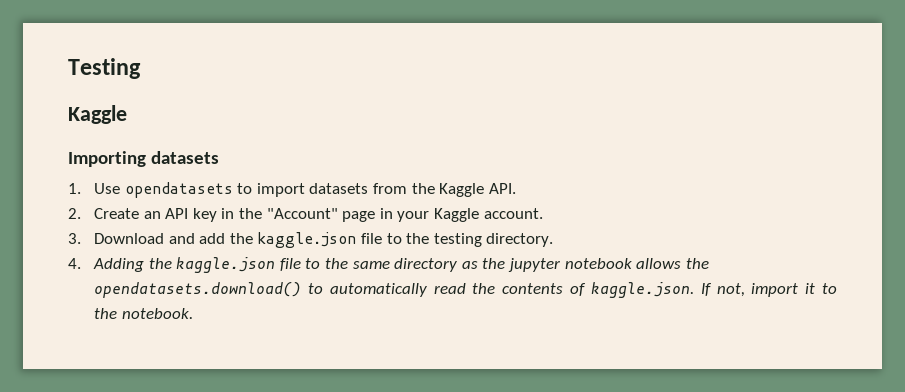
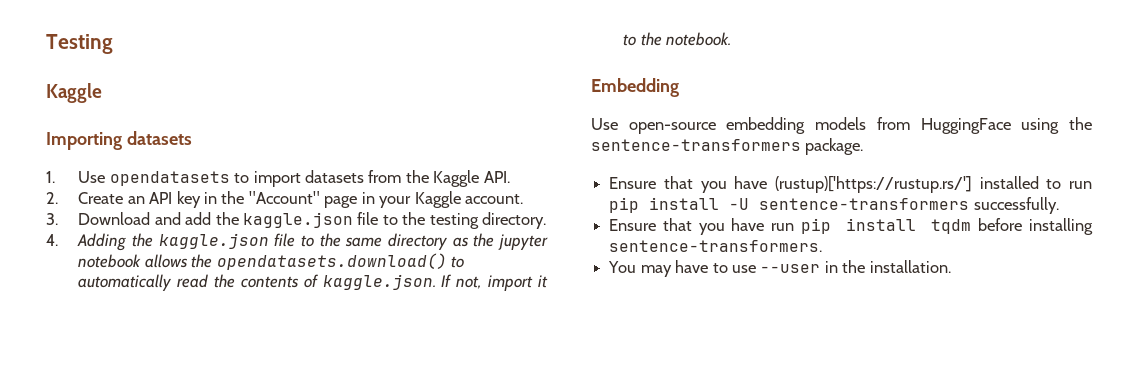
+ Embedding
+ Use open-source embedding models from HuggingFace using the sentence-transformers package.
+ Ensure that you have (rustup)['https://rustup.rs/'] installed to run pip install -U sentence-transformers successfully.
+ Ensure that you have run pip install tqdm before installing sentence-transformers.
+ You may have to use --user in the installation.

